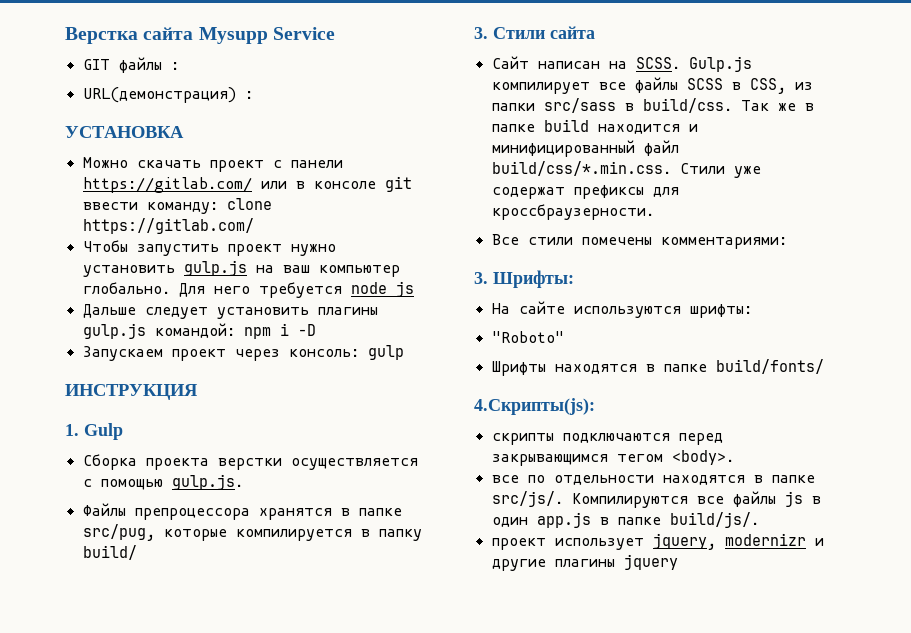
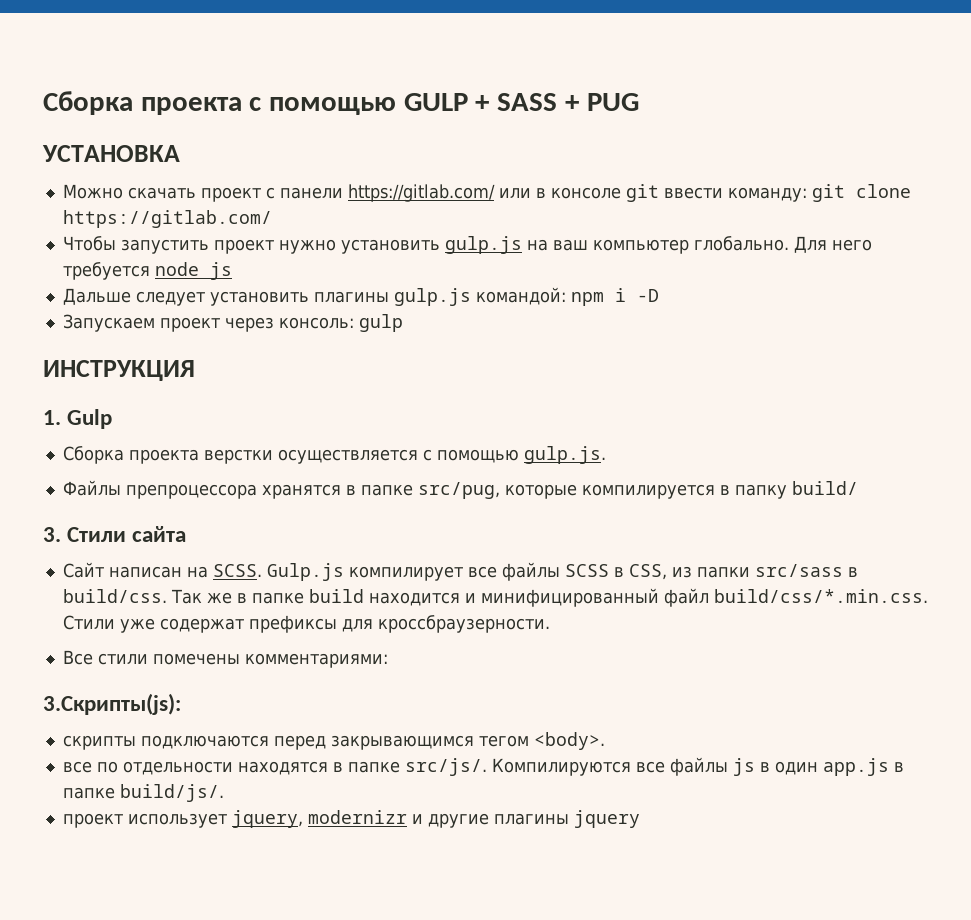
- Верстка сайта Mysupp Service
- GIT файлы :
- URL(демонстрация) :
+ Сборка проекта с помощью GULP + SASS + PUG
- Можно скачать проект с панели https://gitlab.com/ или в консоле git ввести команду: clone https://gitlab.com/
+ Можно скачать проект с панели https://gitlab.com/ или в консоле git ввести команду: git clone https://gitlab.com/
- 3. Шрифты:
- На сайте используются шрифты:
- "Roboto"
- Шрифты находятся в папке build/fonts/
- 4.Скрипты(js):
+ 3.Скрипты(js):

